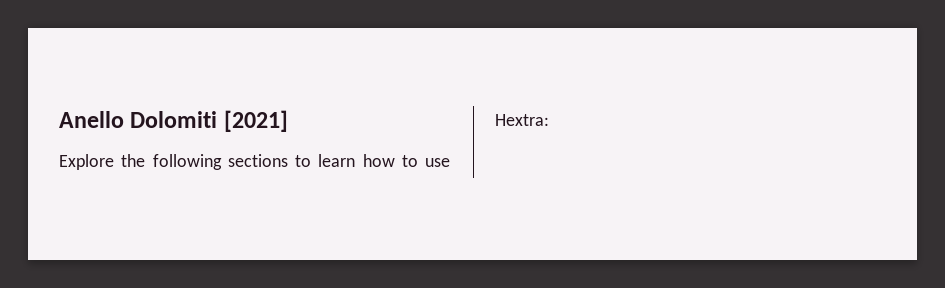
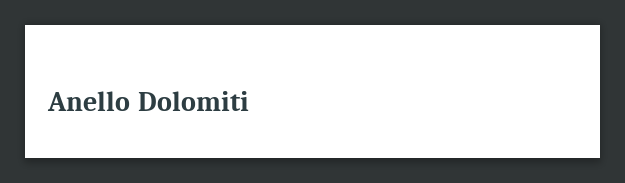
- Anello Dolomiti [2021]
- Explore the following sections to learn how to use Hextra:
+ Anello Dolomiti

